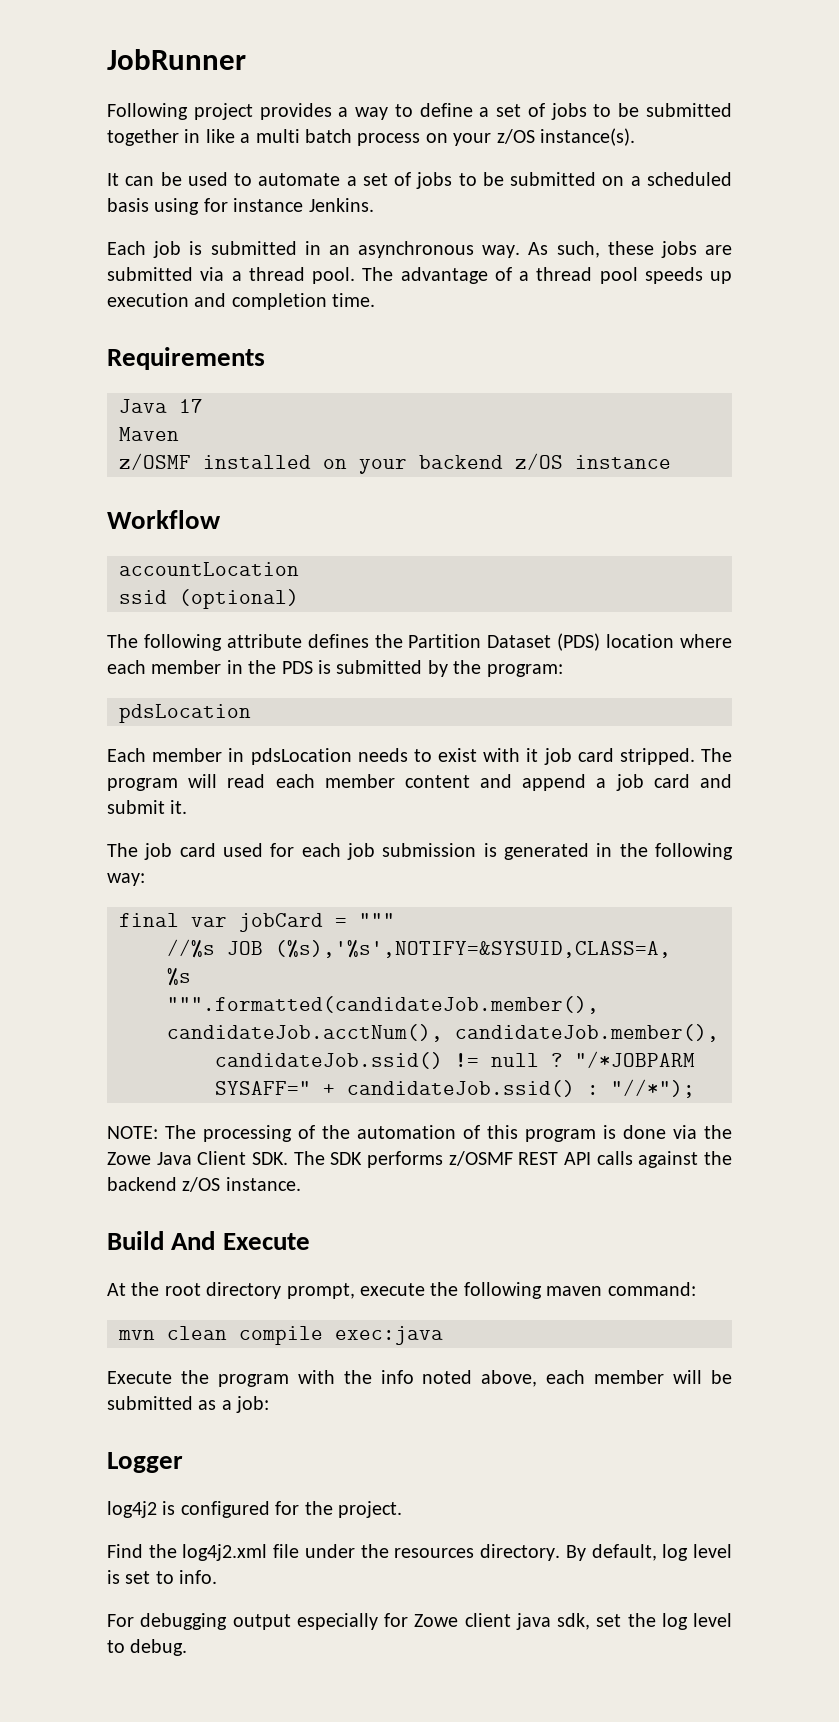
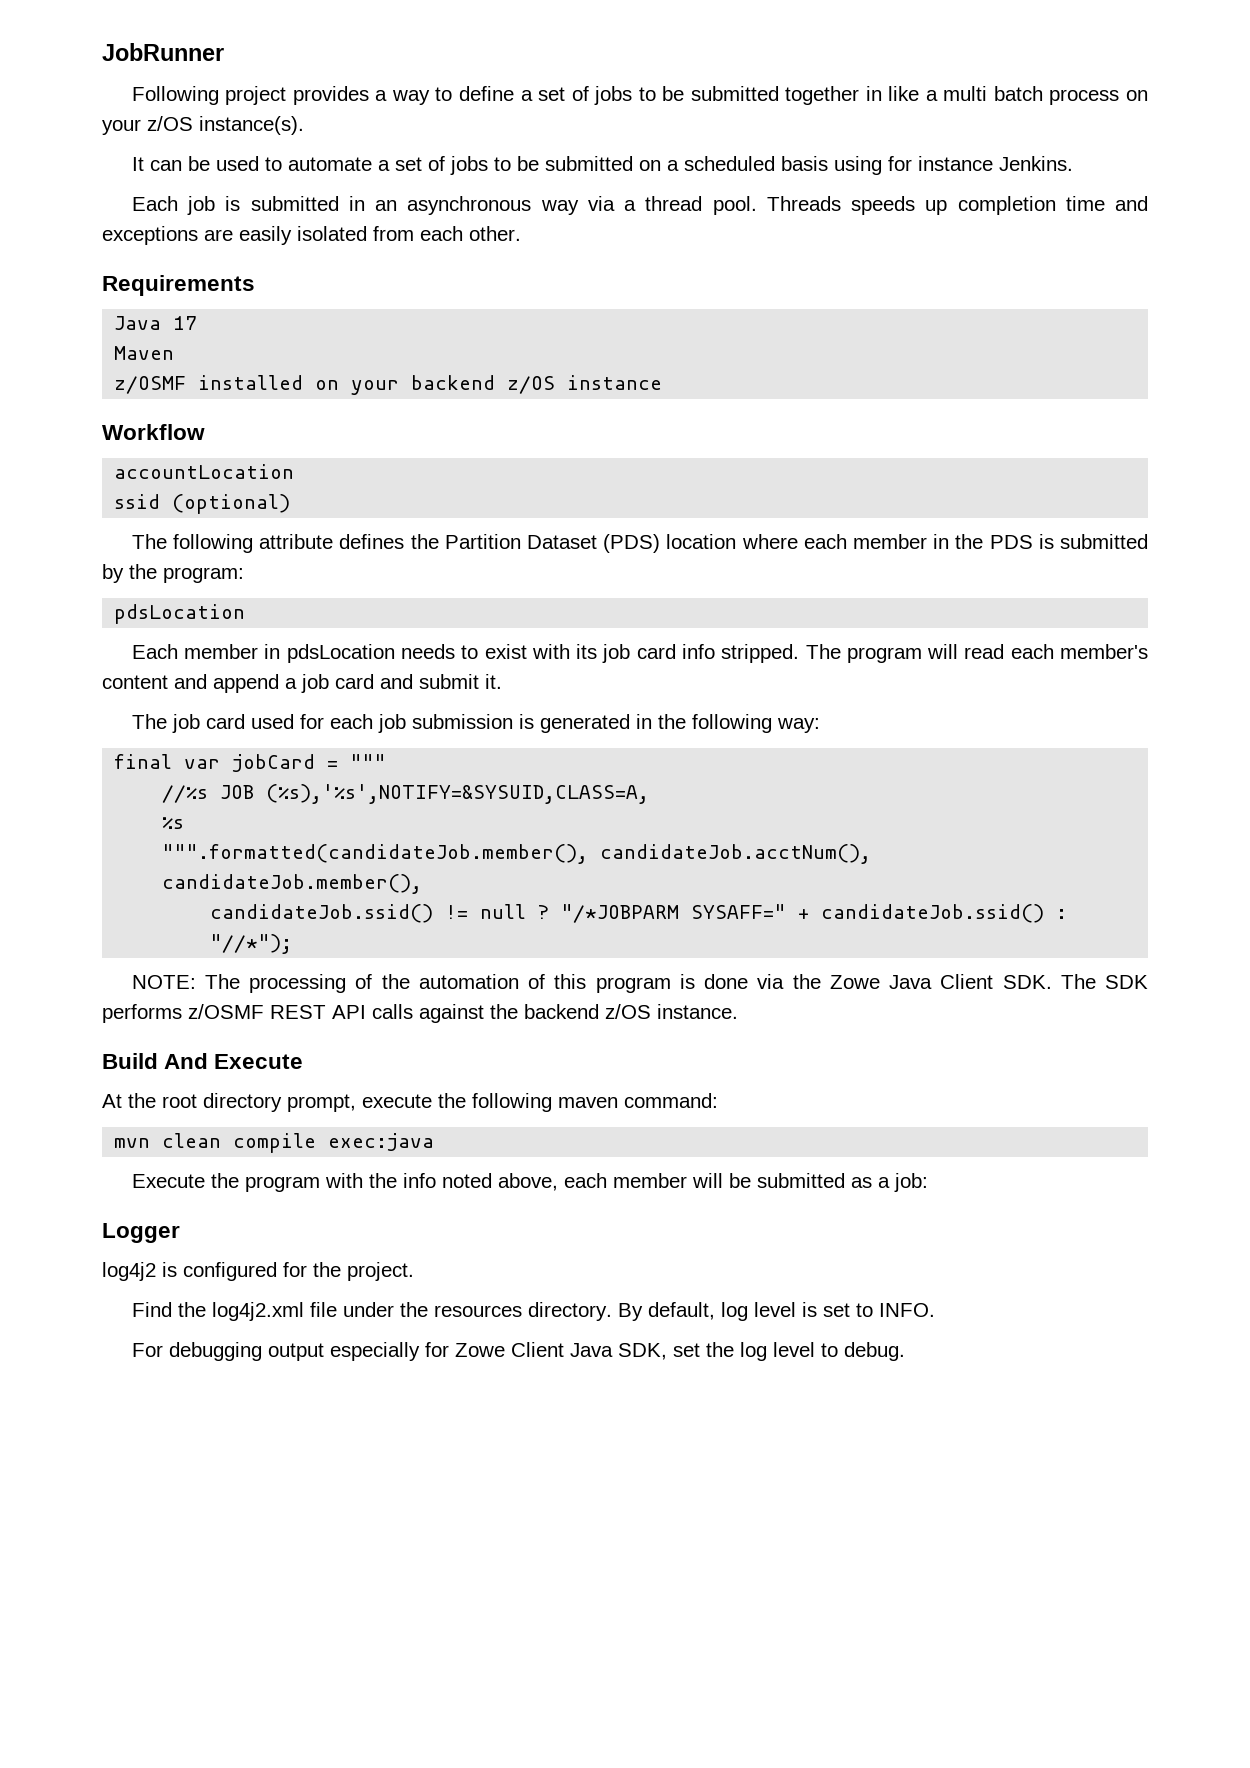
- Each job is submitted in an asynchronous way. As such, these jobs are submitted via a thread pool. The advantage of a thread pool speeds up execution and completion time.
+ Each job is submitted in an asynchronous way via a thread pool. Threads speeds up completion time and exceptions are easily isolated from each other.
- Each member in pdsLocation needs to exist with it job card stripped.
+ Each member in pdsLocation needs to exist with its job card info stripped.
- The program will read each member content and append a job card and submit it.
+ The program will read each member's content and append a job card and submit it.
- By default, log level is set to info.
+ By default, log level is set to INFO.
- For debugging output especially for Zowe client java sdk, set the log level to debug.
+ For debugging output especially for Zowe Client Java SDK, set the log level to debug.

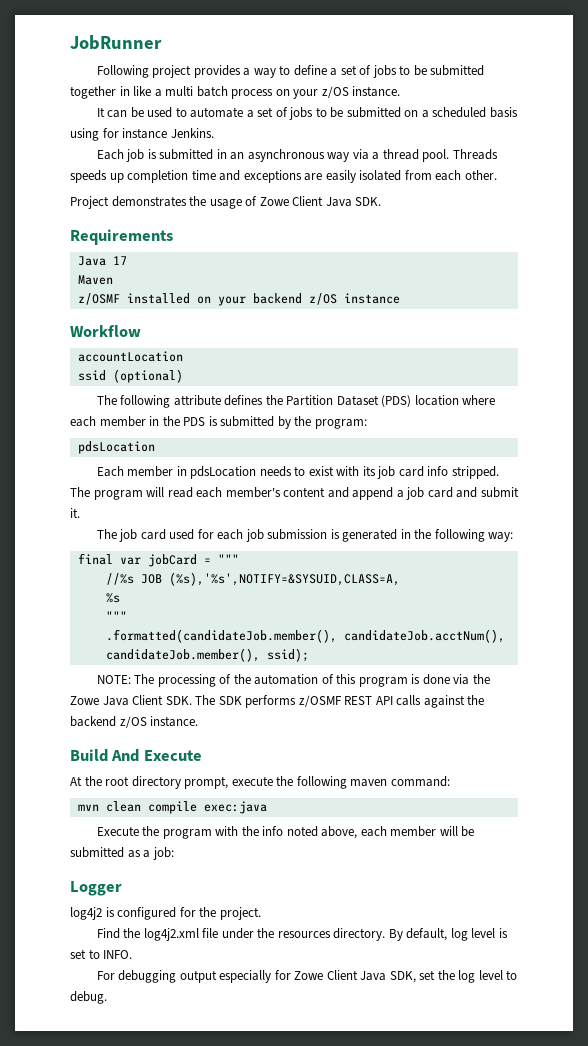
- Following project provides a way to define a set of jobs to be submitted together in like a multi batch process on your z/OS instance(s).
+ Following project provides a way to define a set of jobs to be submitted together in like a multi batch process on your z/OS instance.
+ Project demonstrates the usage of Zowe Client Java SDK.
  %s
- """.formatted(candidateJob.member(), candidateJob.acctNum(), candidateJob.member(),
- candidateJob.ssid() != null ? "/*JOBPARM SYSAFF=" + candidateJob.ssid() : "//*");
+ """
+ .formatted(candidateJob.member(), candidateJob.acctNum(), candidateJob.member(), ssid);

